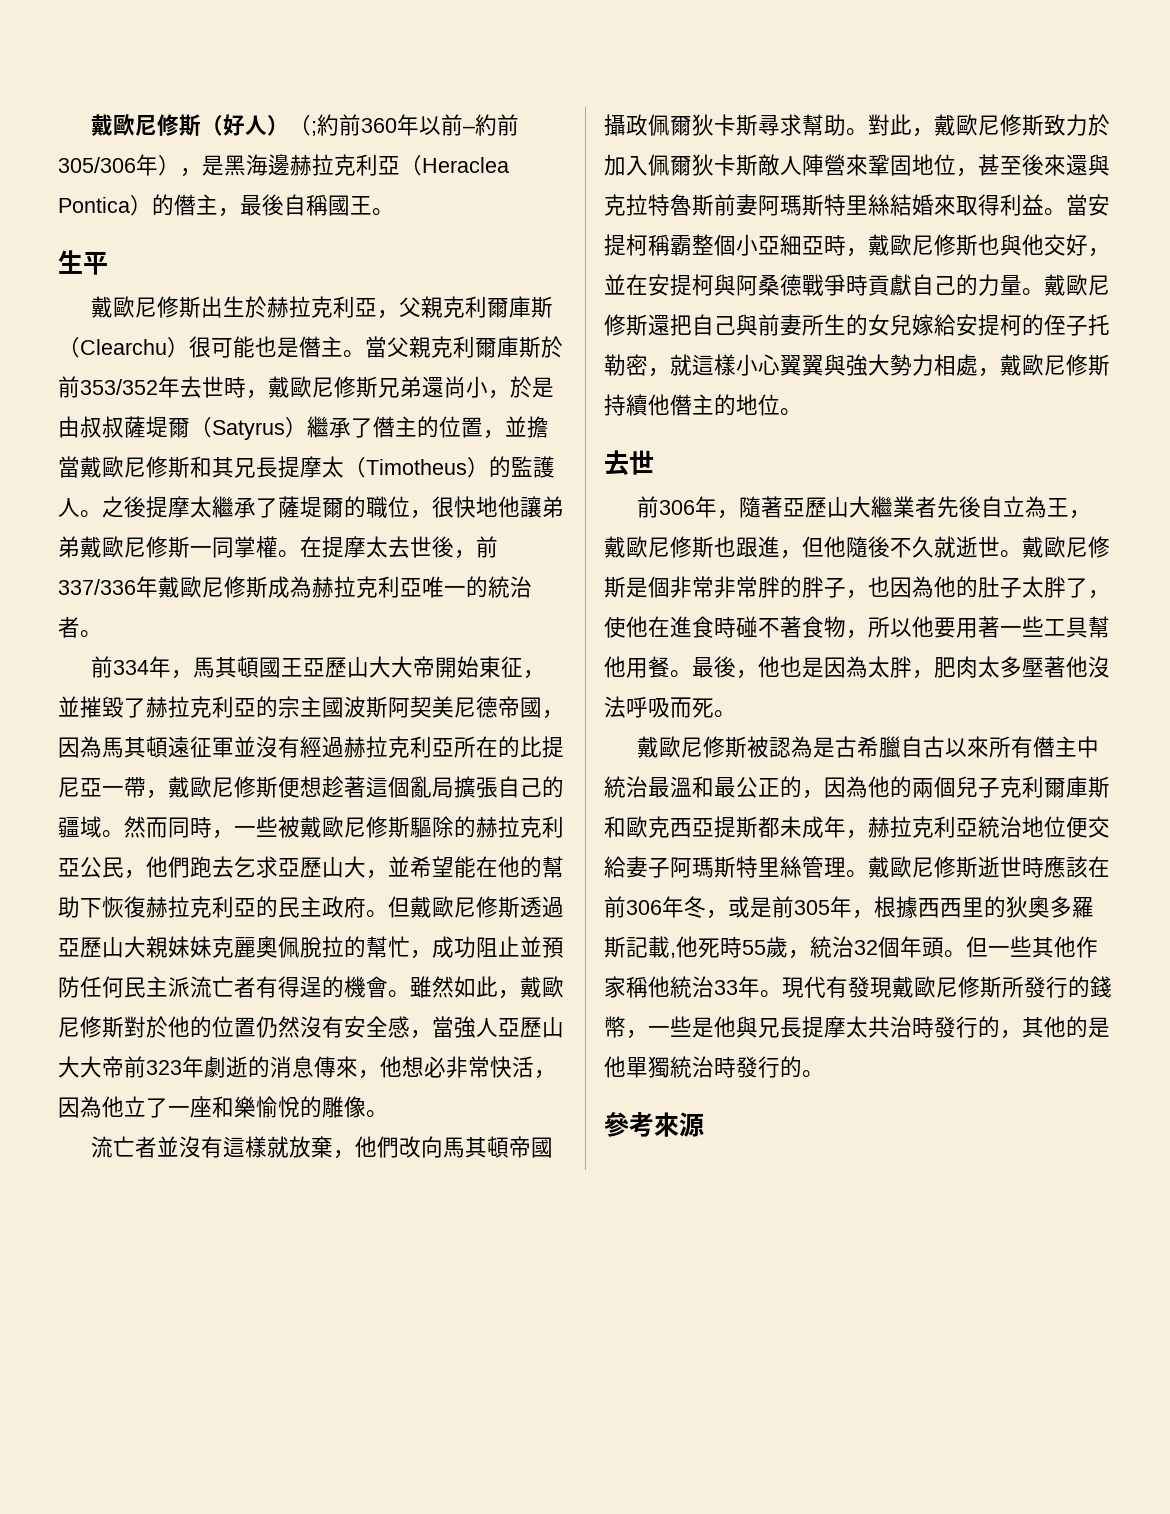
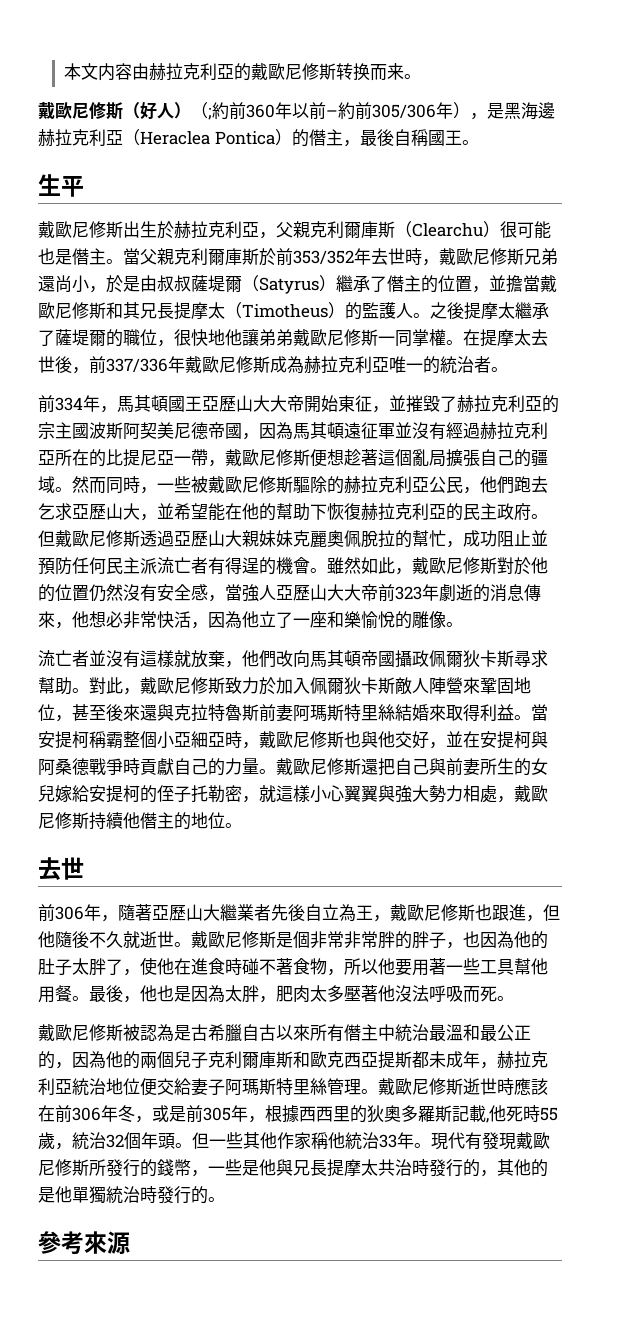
+ 本文内容由赫拉克利亞的戴歐尼修斯转换而来。

